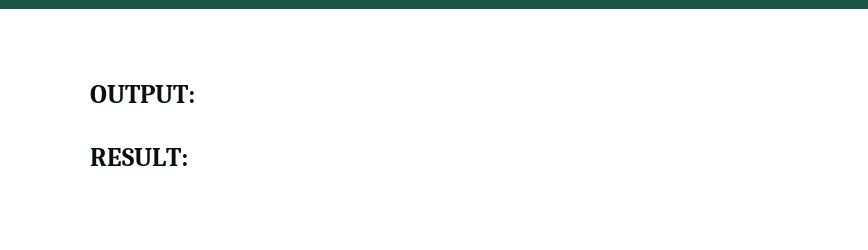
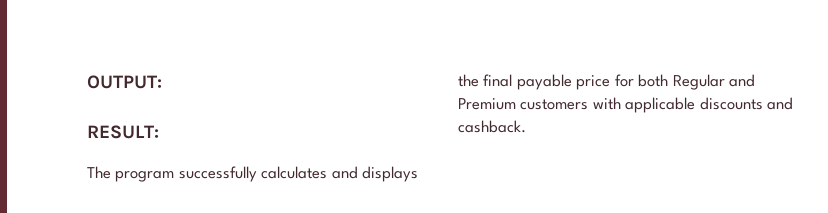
+ The program successfully calculates and displays the final payable price for both Regular and Premium customers with applicable discounts and cashback.

